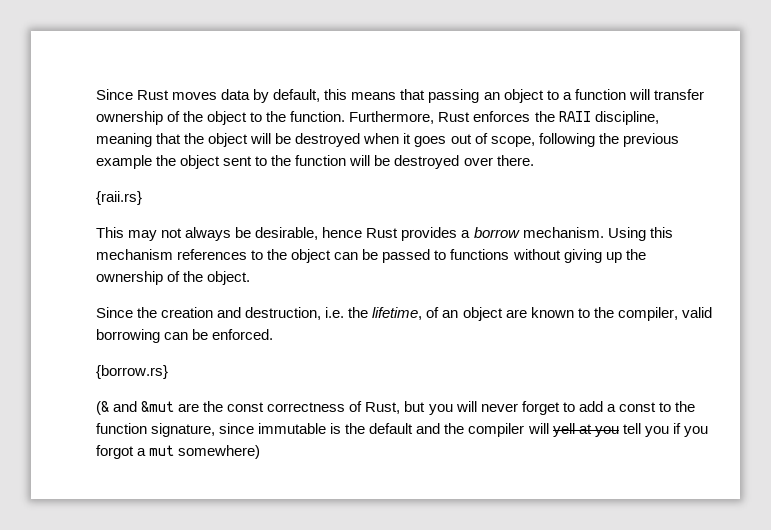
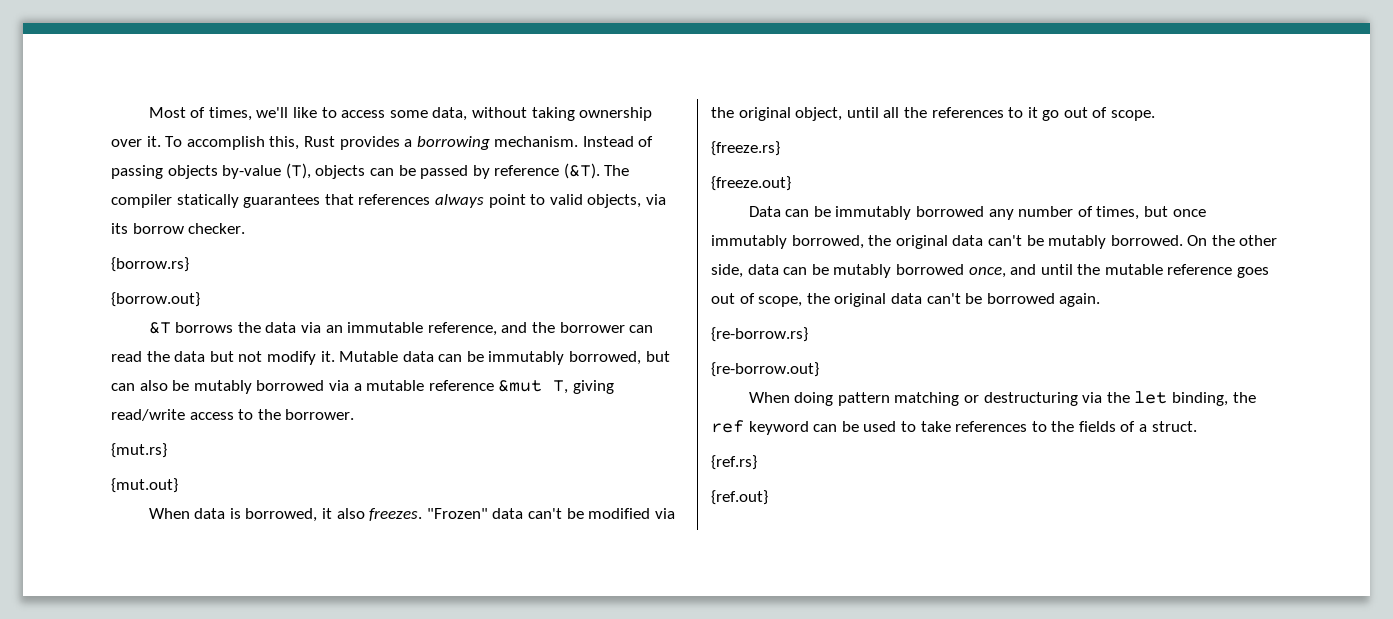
- Since Rust moves data by default, this means that passing an object to a function will transfer ownership of the object to the function. Furthermore, Rust enforces the RAII discipline, meaning that the object will be destroyed when it goes out of scope, following the previous example the object sent to the function will be destroyed over there.
- {raii.rs}
- This may not always be desirable, hence Rust provides a borrow mechanism. Using this mechanism references to the object can be passed to functions without giving up the ownership of the object.
- Since the creation and destruction, i.e. the lifetime, of an object are known to the compiler, valid borrowing can be enforced.
+ Most of times, we'll like to access some data, without taking ownership over it. To accomplish this, Rust provides a borrowing mechanism. Instead of passing objects by-value (T), objects can be passed by reference (&T). The compiler statically guarantees that references always point to valid objects, via its borrow checker.
  {borrow.rs}
- (& and &mut are the const correctness of Rust, but you will never forget to add a const to the function signature, since immutable is the default and the compiler will yell at you tell you if you forgot a mut somewhere)
+ {borrow.out}
+ &T borrows the data via an immutable reference, and the borrower can read the data but not modify it. Mutable data can be immutably borrowed, but can also be mutably borrowed via a mutable reference &mut T, giving read/write access to the borrower.
+ {mut.rs}
+ {mut.out}
+ When data is borrowed, it also freezes. "Frozen" data can't be modified via the original object, until all the references to it go out of scope.
+ {freeze.rs}
+ {freeze.out}
+ Data can be immutably borrowed any number of times, but once immutably borrowed, the original data can't be mutably borrowed. On the other side, data can be mutably borrowed once, and until the mutable reference goes out of scope, the original data can't be borrowed again.
+ {re-borrow.rs}
+ {re-borrow.out}
+ When doing pattern matching or destructuring via the let binding, the ref keyword can be used to take references to the fields of a struct.
+ {ref.rs}
+ {ref.out}

